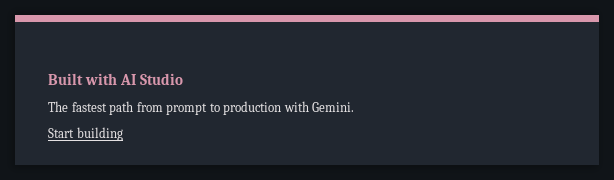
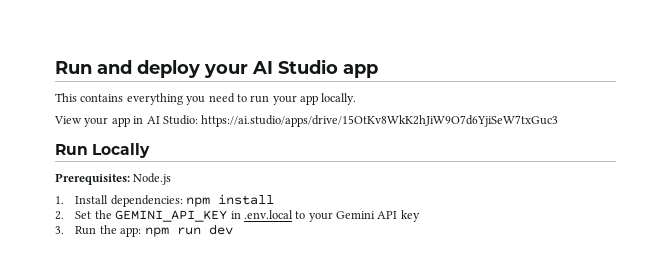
- Built with AI Studio
- The fastest path from prompt to production with Gemini.
- Start building
+ Run and deploy your AI Studio app
+ This contains everything you need to run your app locally.
+ View your app in AI Studio: https://ai.studio/apps/drive/15OtKv8WkK2hJiW9O7d6YjiSeW7txGuc3
+ Run Locally
+ Prerequisites: Node.js
+ 1. Install dependencies: npm install
+ 2. Set the GEMINI_API_KEY in .env.local to your Gemini API key
+ 3. Run the app: npm run dev

